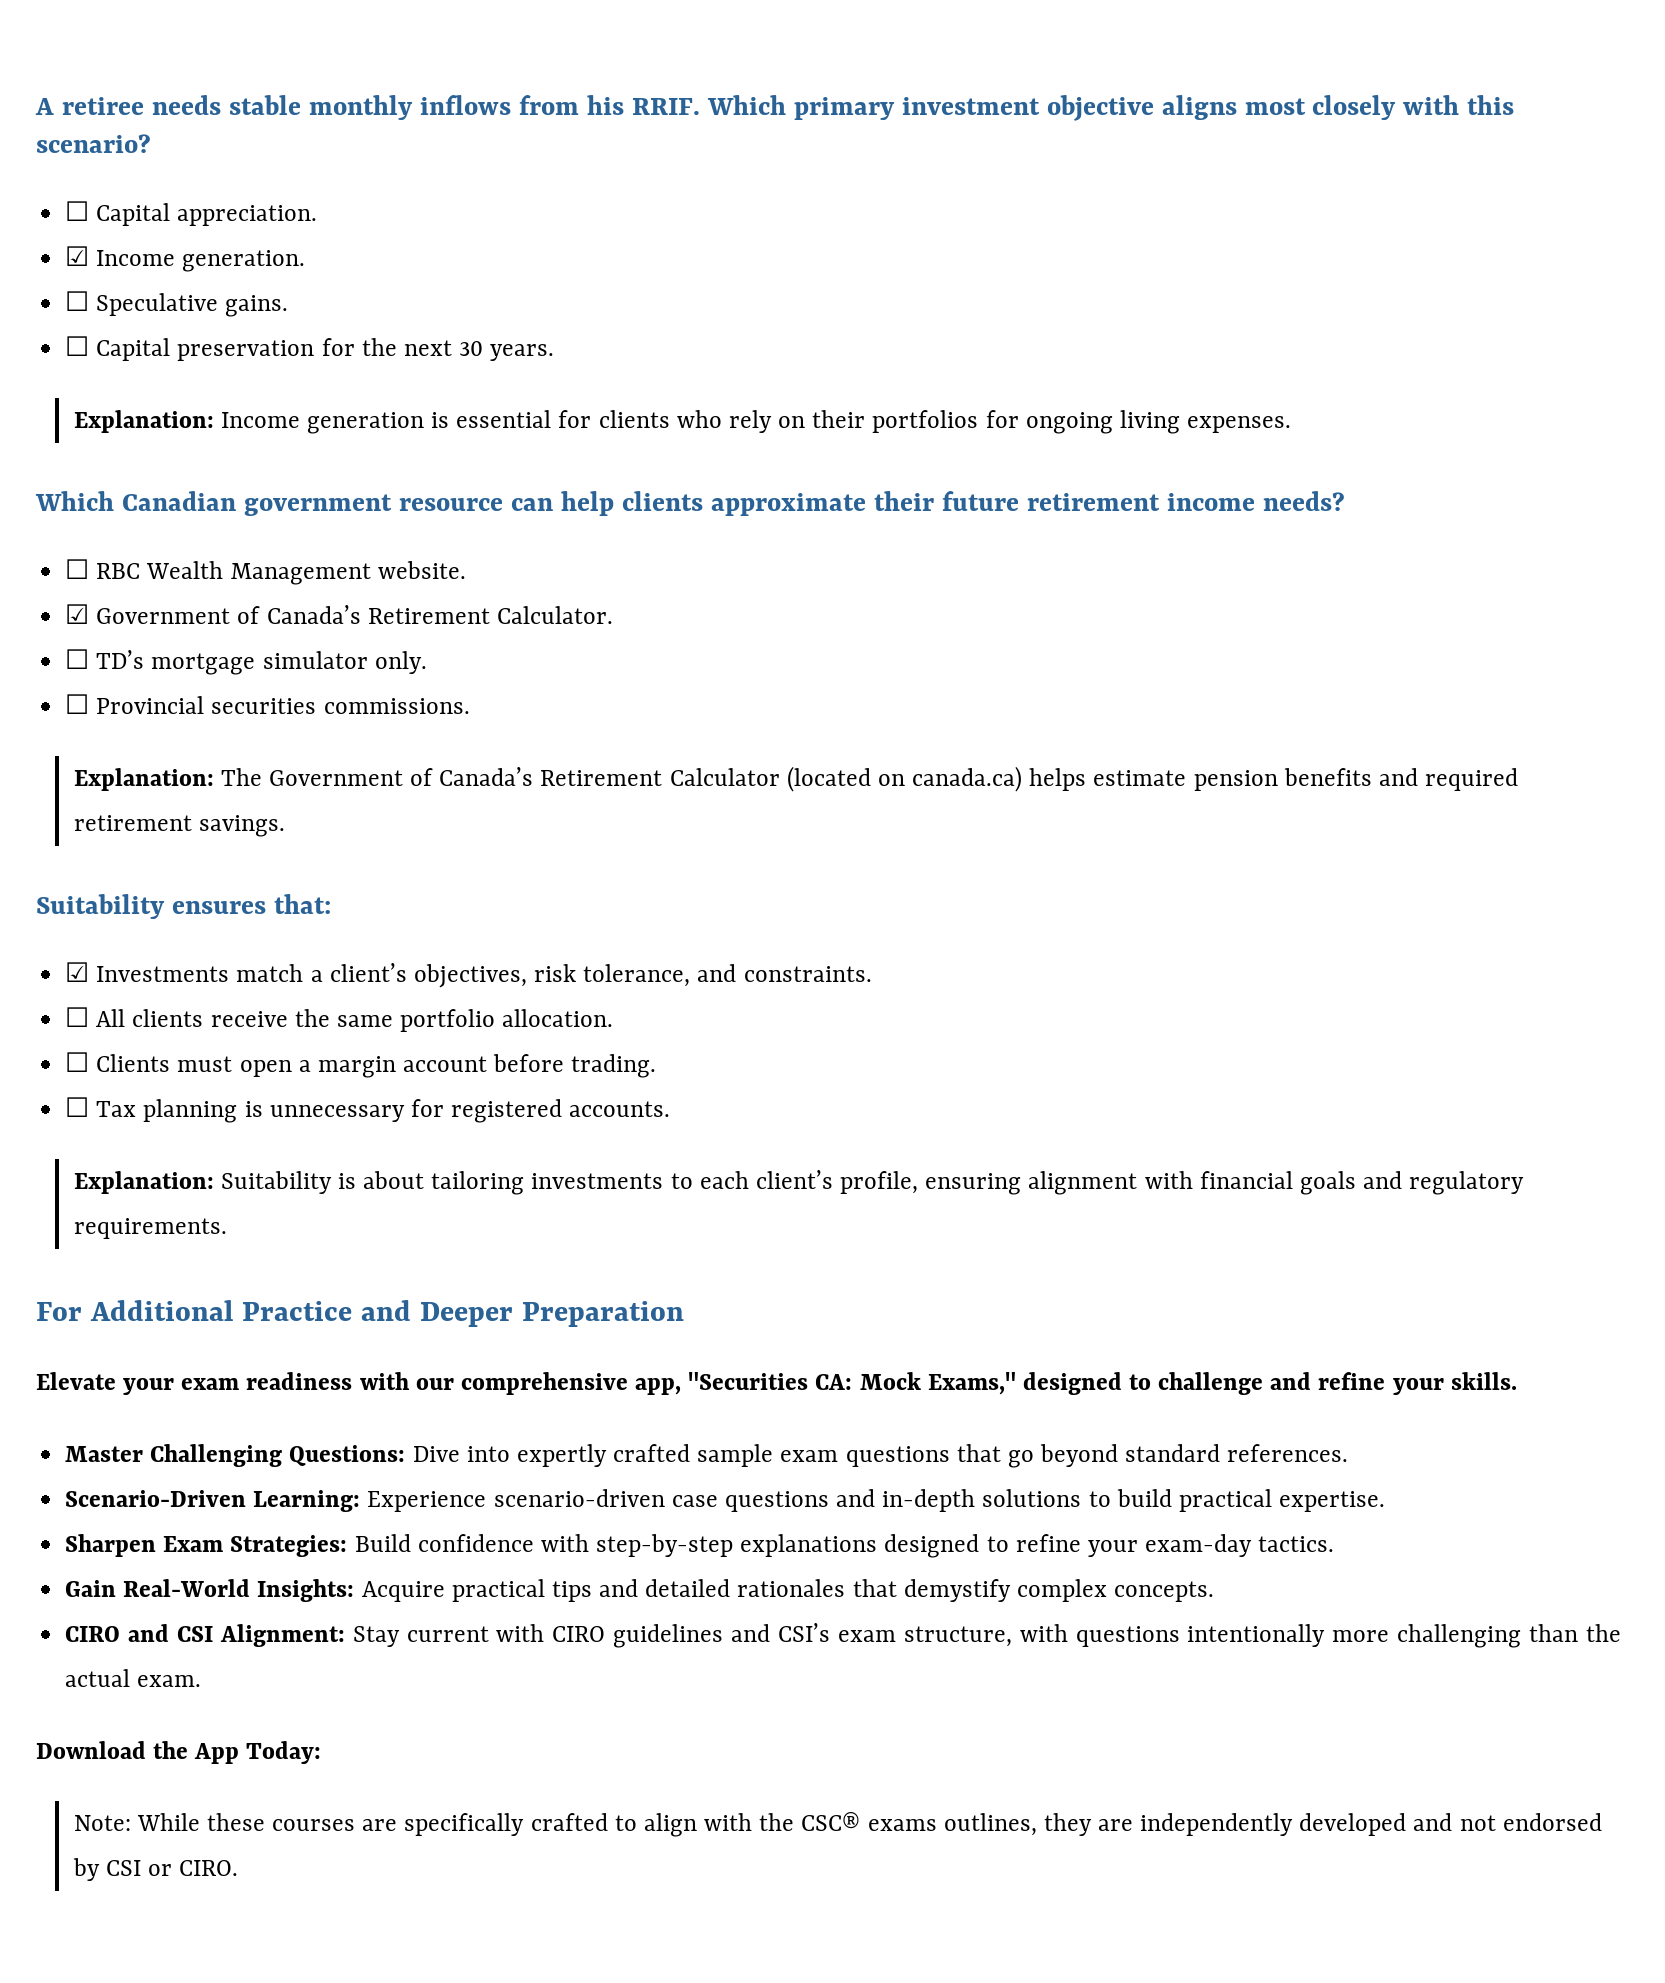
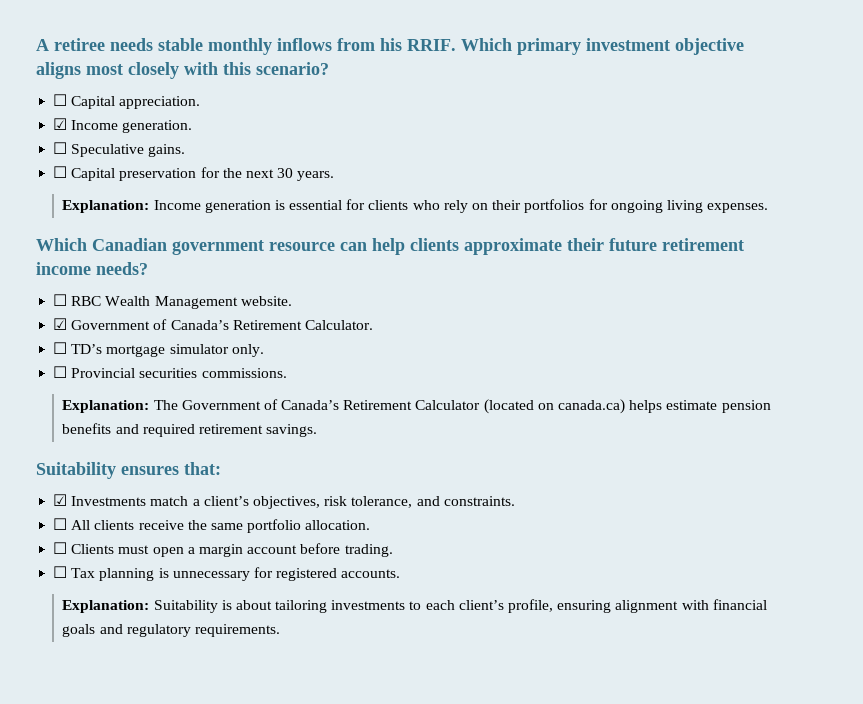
- For Additional Practice and Deeper Preparation
- Elevate your exam readiness with our comprehensive app, "Securities CA: Mock Exams," designed to challenge and refine your skills.
- Master Challenging Questions: Dive into expertly crafted sample exam questions that go beyond standard references.
- Scenario-Driven Learning: Experience scenario-driven case questions and in-depth solutions to build practical expertise.
- Sharpen Exam Strategies: Build confidence with step-by-step explanations designed to refine your exam-day tactics.
- Gain Real-World Insights: Acquire practical tips and detailed rationales that demystify complex concepts.
- CIRO and CSI Alignment: Stay current with CIRO guidelines and CSI’s exam structure, with questions intentionally more challenging than the actual exam.
- Download the App Today:
- Note: While these courses are specifically crafted to align with the CSC® exams outlines, they are independently developed and not endorsed by CSI or CIRO.

